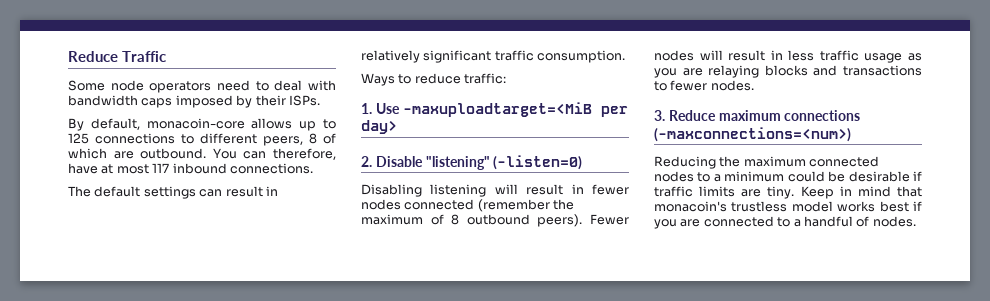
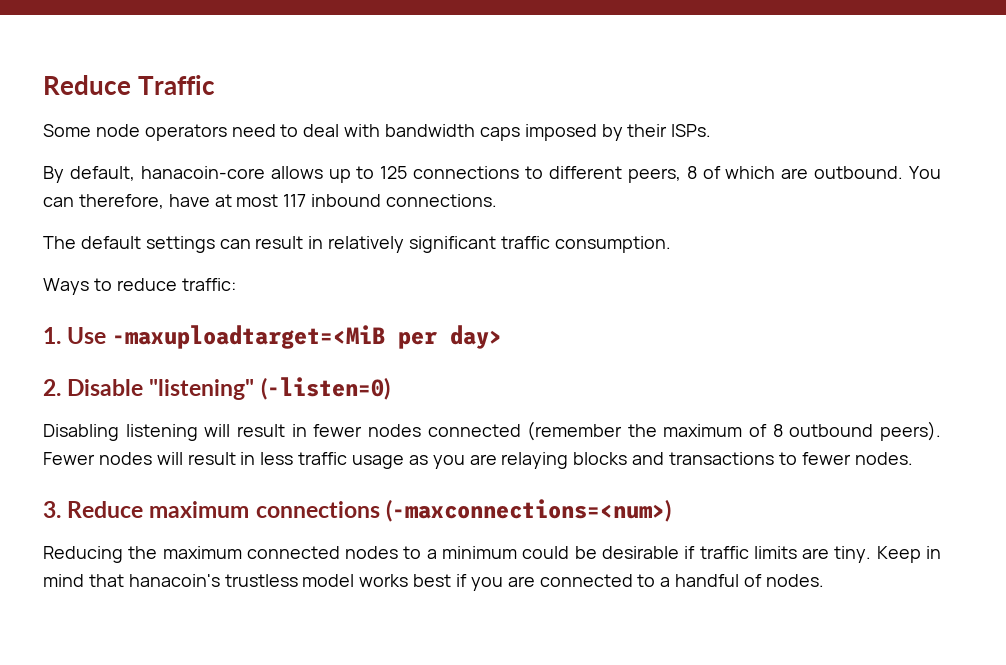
- By default, monacoin-core allows up to 125 connections to different peers, 8 of which are outbound.
+ By default, hanacoin-core allows up to 125 connections to different peers, 8 of which are outbound.
- Keep in mind that monacoin's trustless model works best if you are connected to a handful of nodes.
+ Keep in mind that hanacoin's trustless model works best if you are connected to a handful of nodes.

